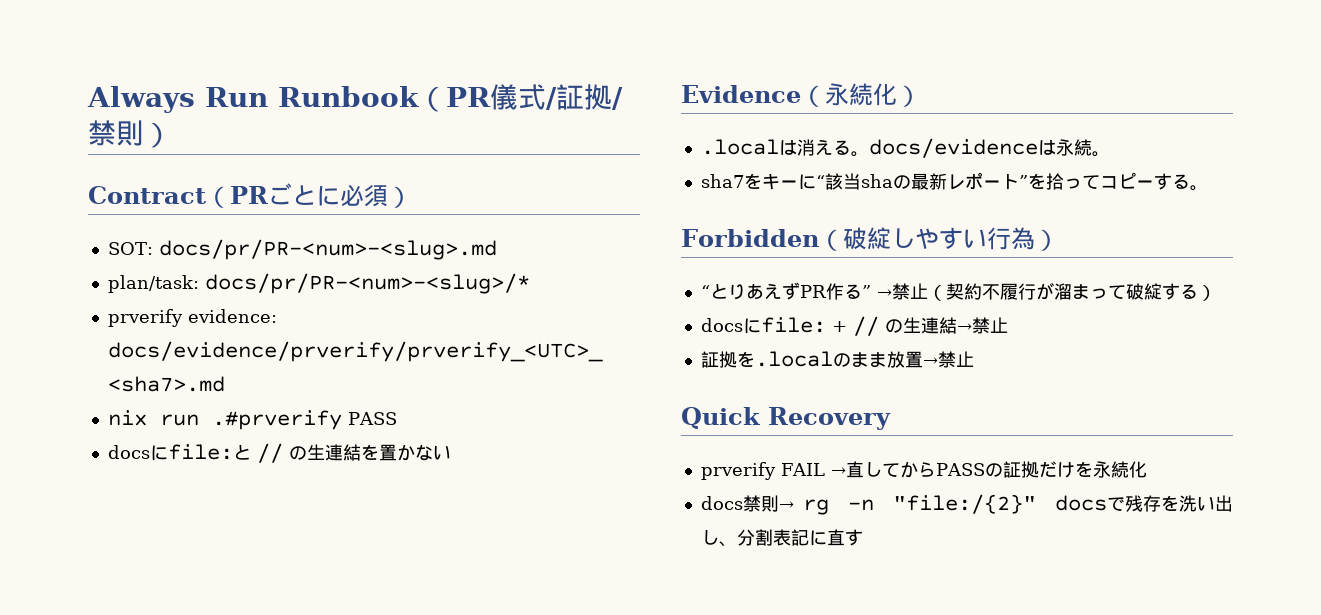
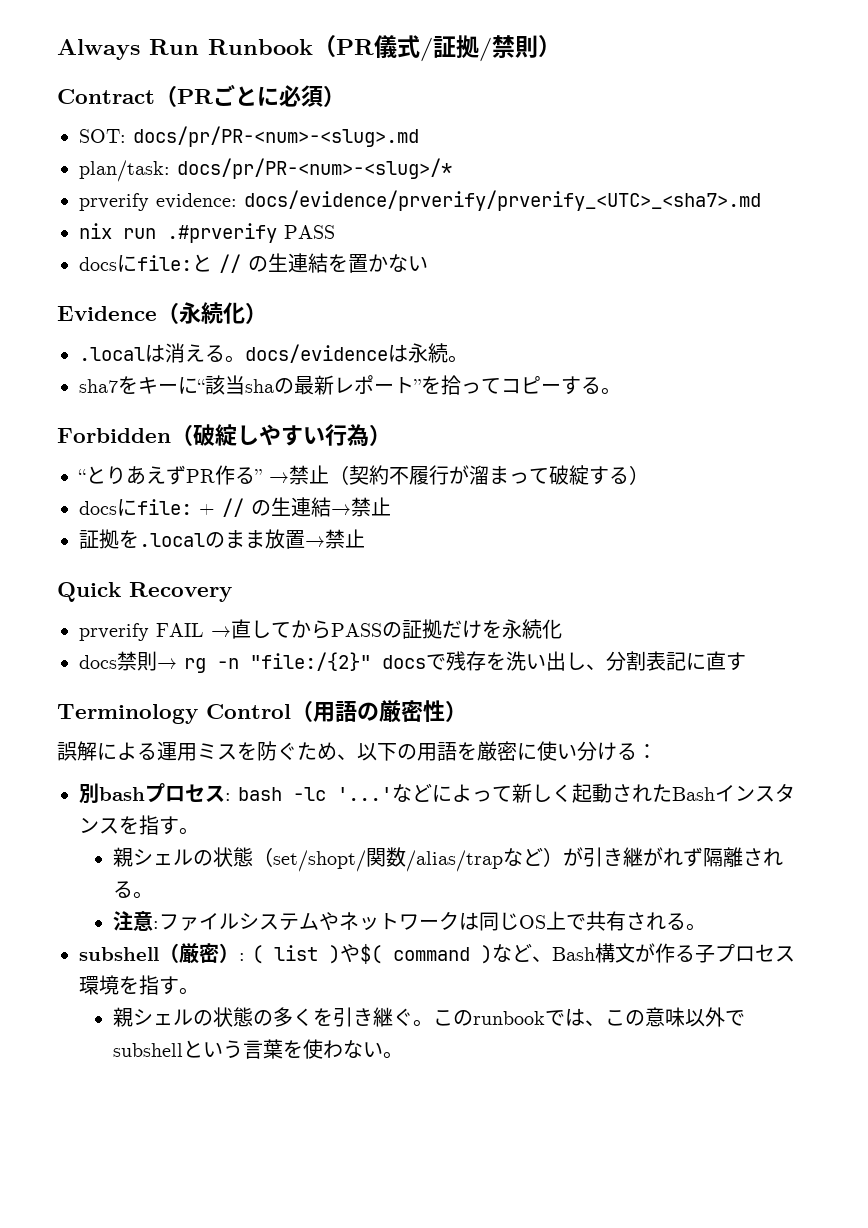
+ Terminology Control（用語の厳密性）
+ 誤解による運用ミスを防ぐため、以下の用語を厳密に使い分ける：
+ 別bashプロセス: bash -lc '...'などによって新しく起動されたBashインスタンスを指す。
+ 親シェルの状態（set/shopt/関数/alias/trapなど）が引き継がれず隔離される。
+ 注意:ファイルシステムやネットワークは同じOS上で共有される。
+ subshell（厳密）: ( list )や$( command )など、Bash構文が作る子プロセス環境を指す。
+ 親シェルの状態の多くを引き継ぐ。このrunbookでは、この意味以外でsubshellという言葉を使わない。

